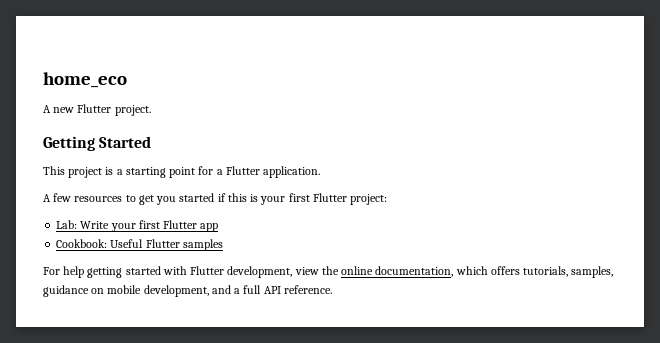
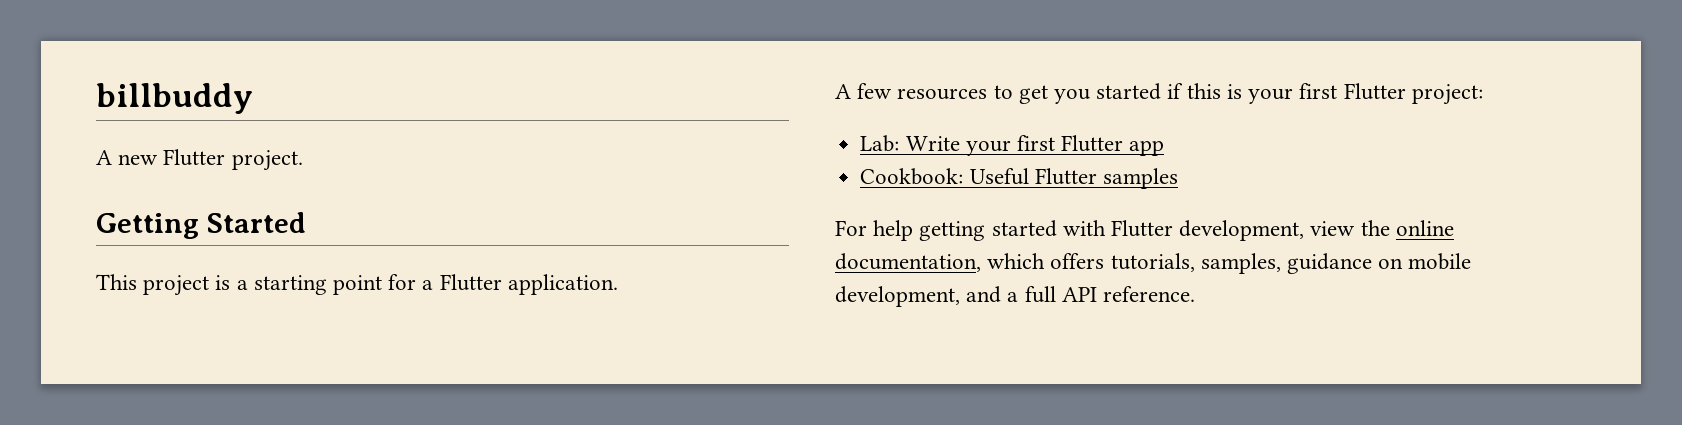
- home_eco
+ billbuddy

